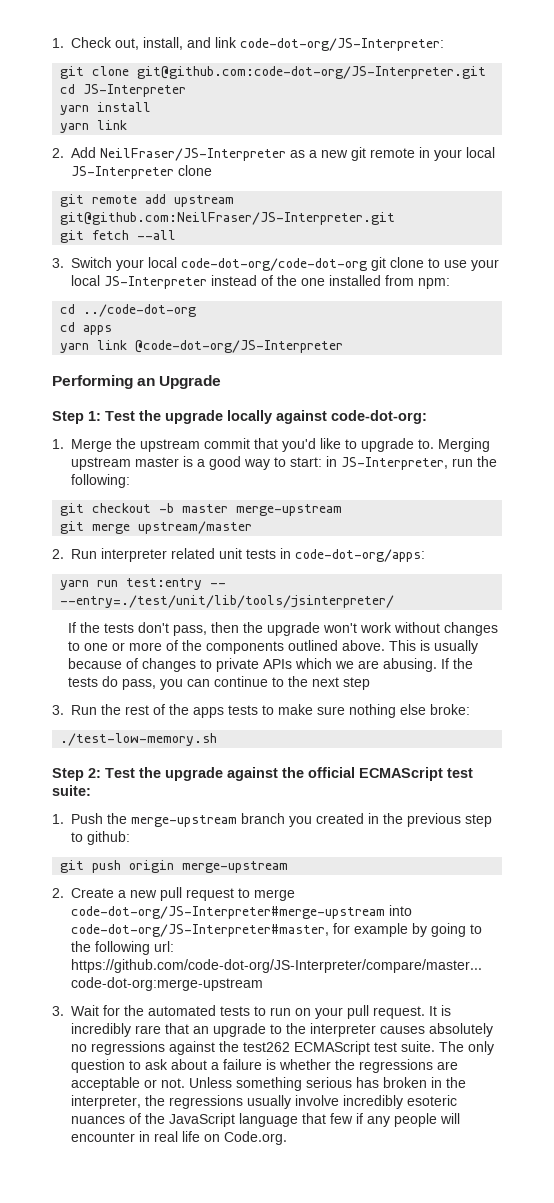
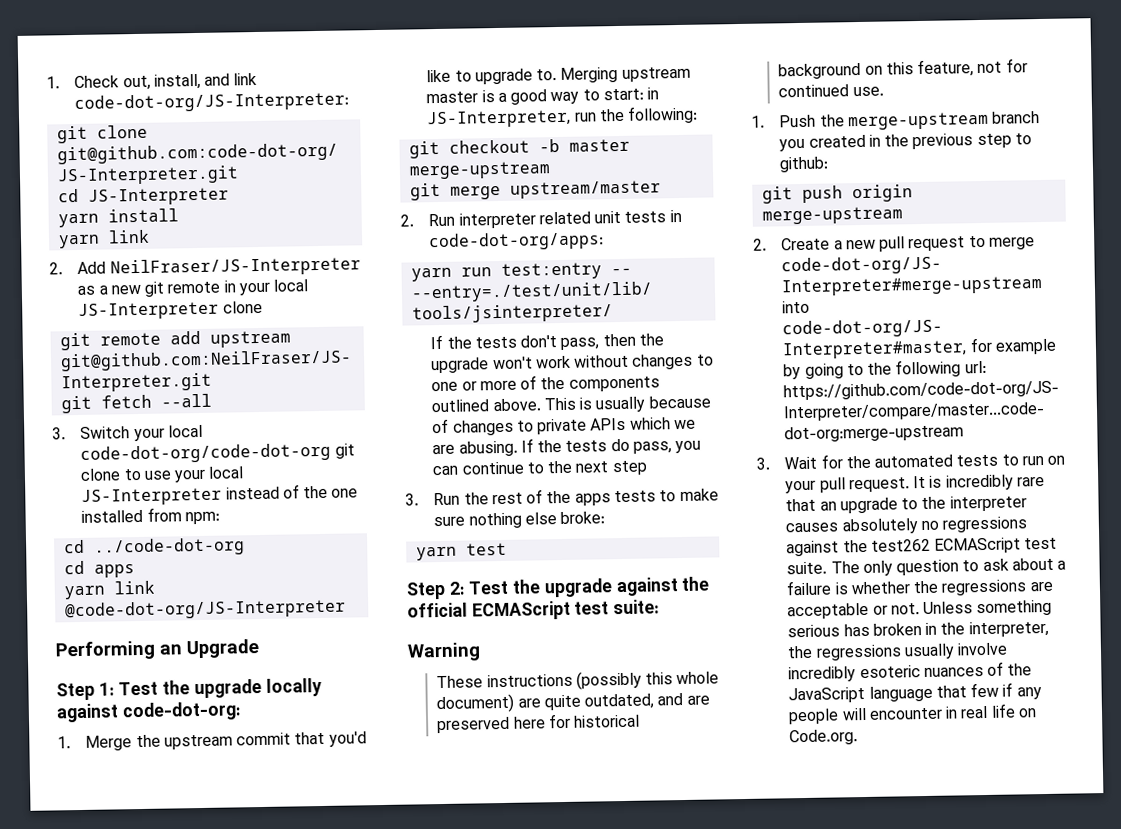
- ./test-low-memory.sh
+ yarn test
+ Warning
+ These instructions (possibly this whole document) are quite outdated, and are preserved here for historical background on this feature, not for continued use.

